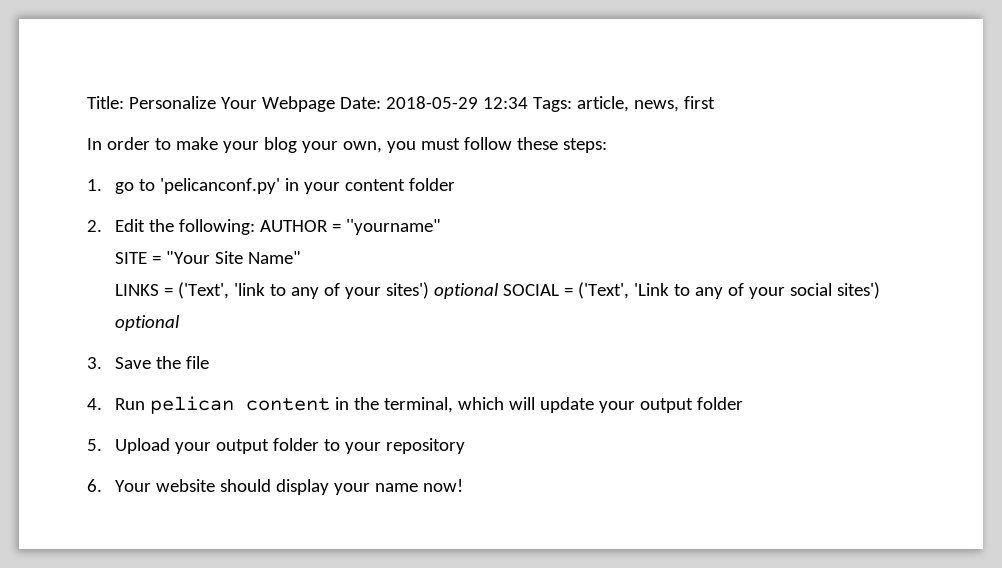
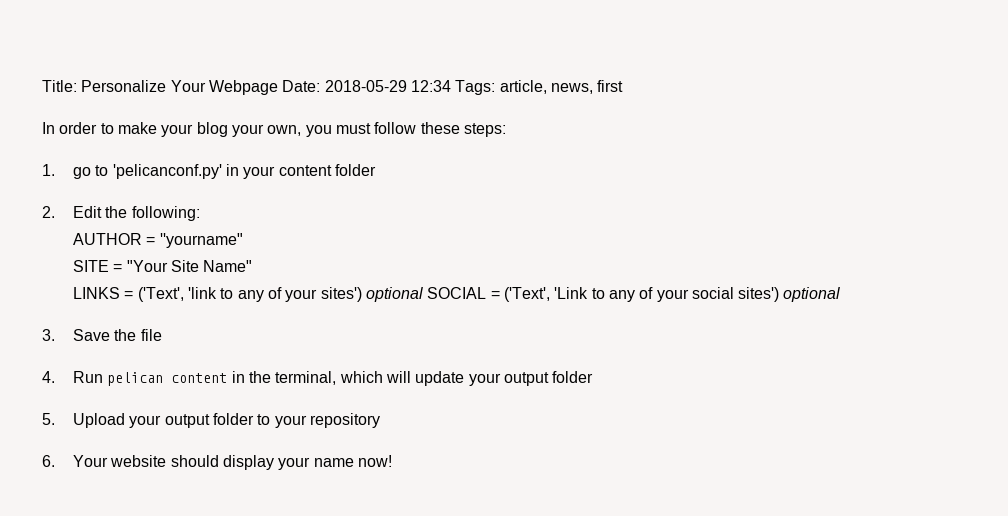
- 2. Edit the following: AUTHOR = ''yourname"
+ 2. Edit the following:
+ AUTHOR = ''yourname"

